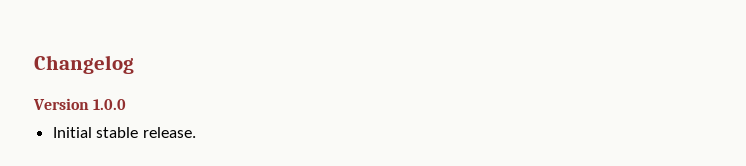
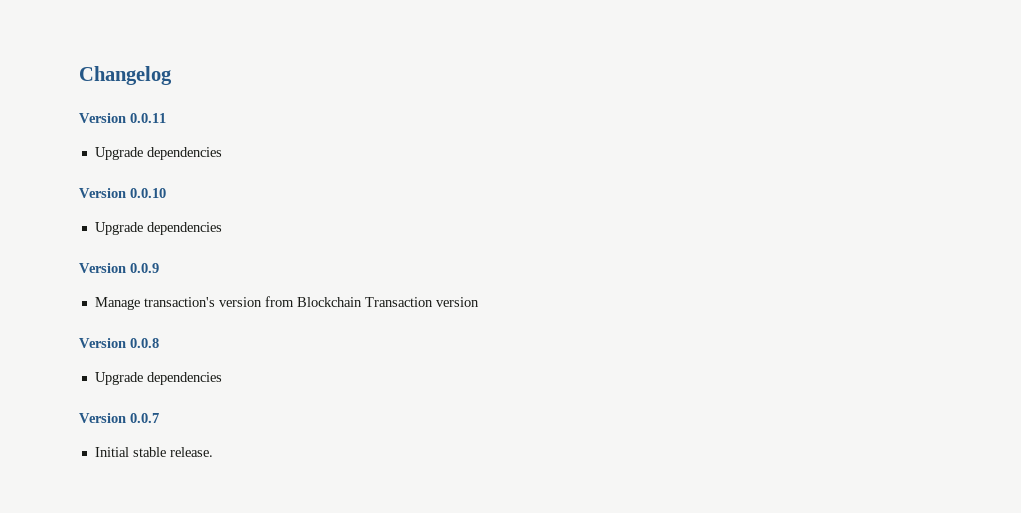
- Version 1.0.0
+ Version 0.0.11
+ Upgrade dependencies
+ Version 0.0.10
+ Upgrade dependencies
+ Version 0.0.9
+ Manage transaction's version from Blockchain Transaction version
+ Version 0.0.8
+ Upgrade dependencies
+ Version 0.0.7

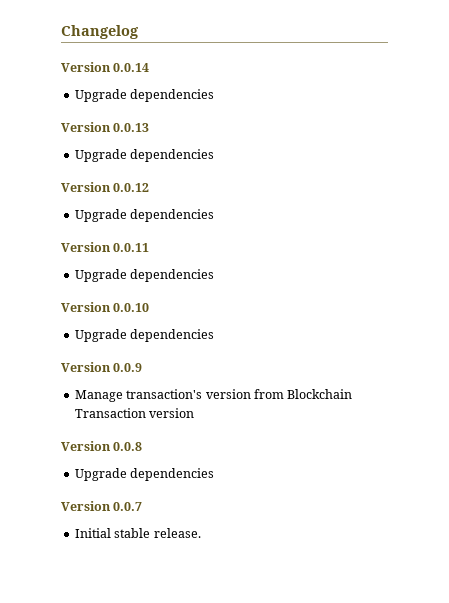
+ Version 0.0.14
+ Upgrade dependencies
+ Version 0.0.13
+ Upgrade dependencies
+ Version 0.0.12
+ Upgrade dependencies

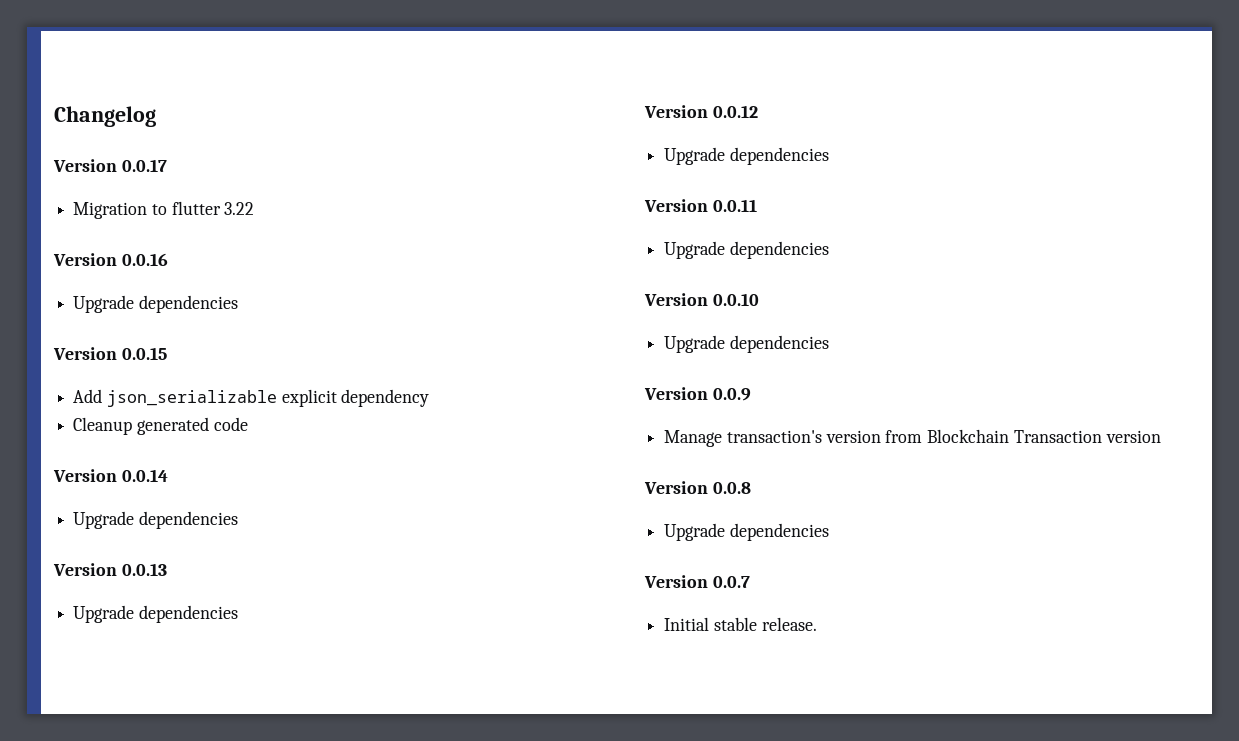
+ Version 0.0.17
+ Migration to flutter 3.22
+ Version 0.0.16
+ Upgrade dependencies
+ Version 0.0.15
+ Add json_serializable explicit dependency
+ Cleanup generated code

